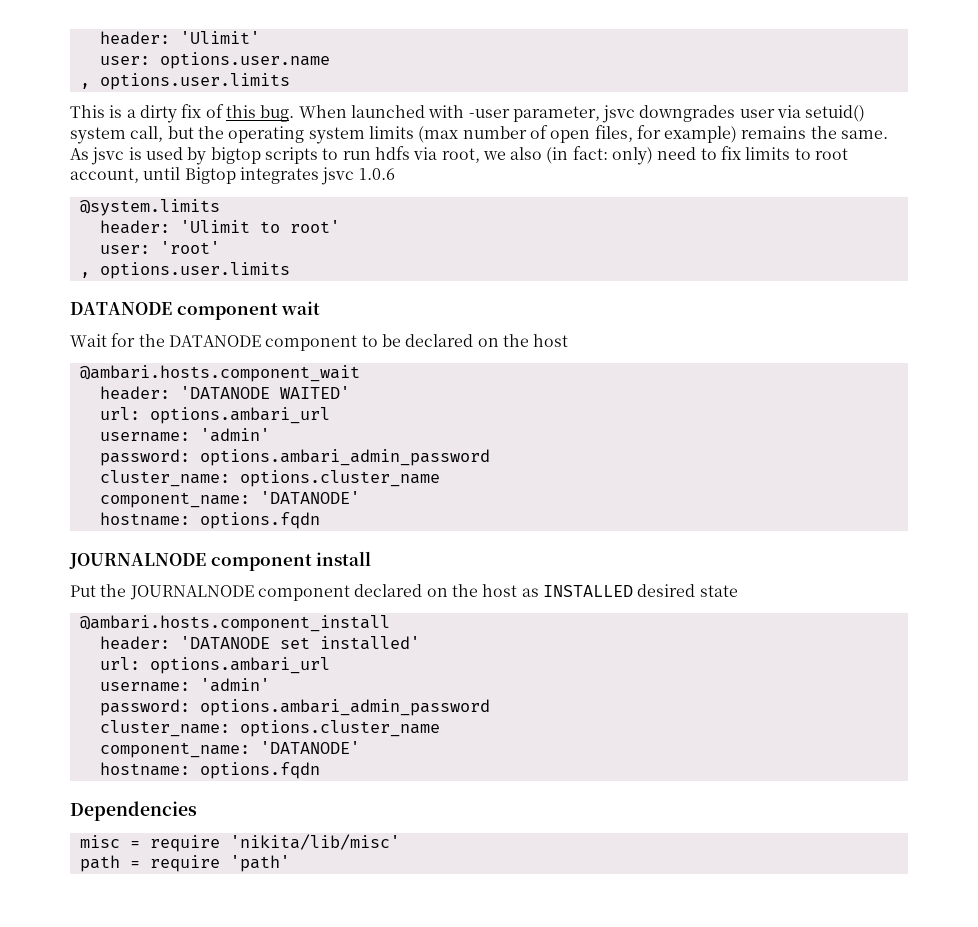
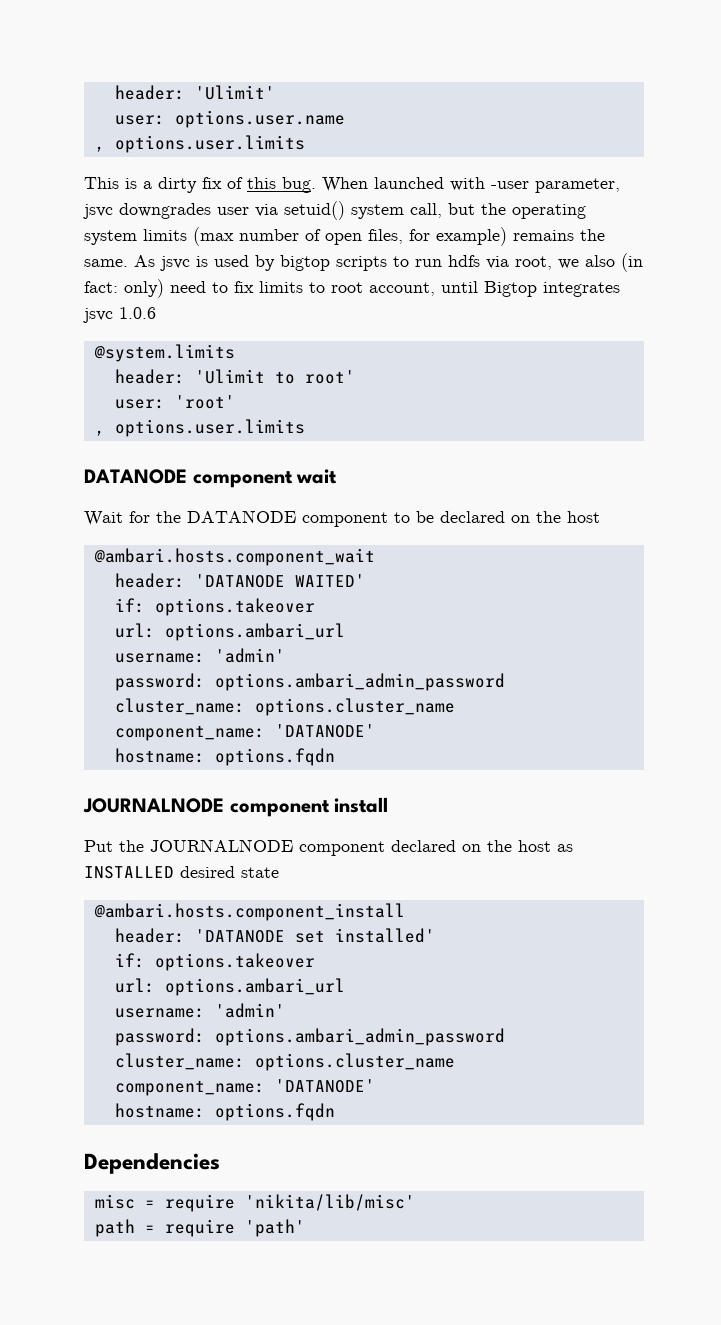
  header: 'DATANODE WAITED'
+ if: options.takeover
  header: 'DATANODE set installed'
+ if: options.takeover

